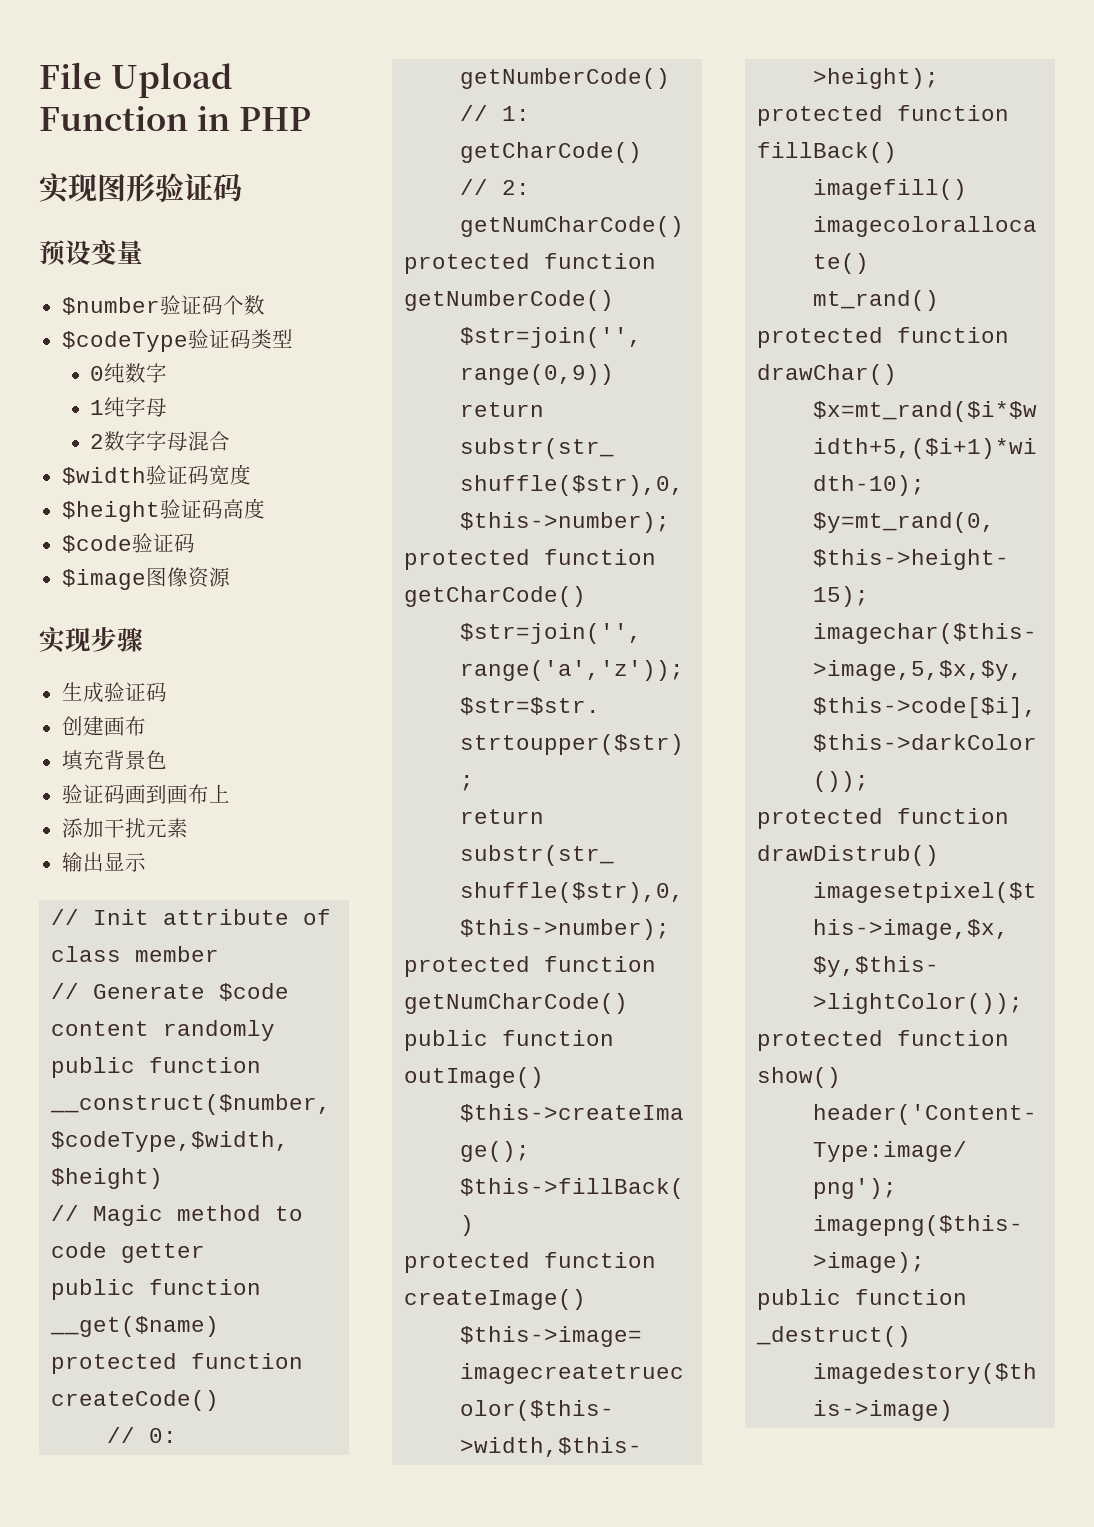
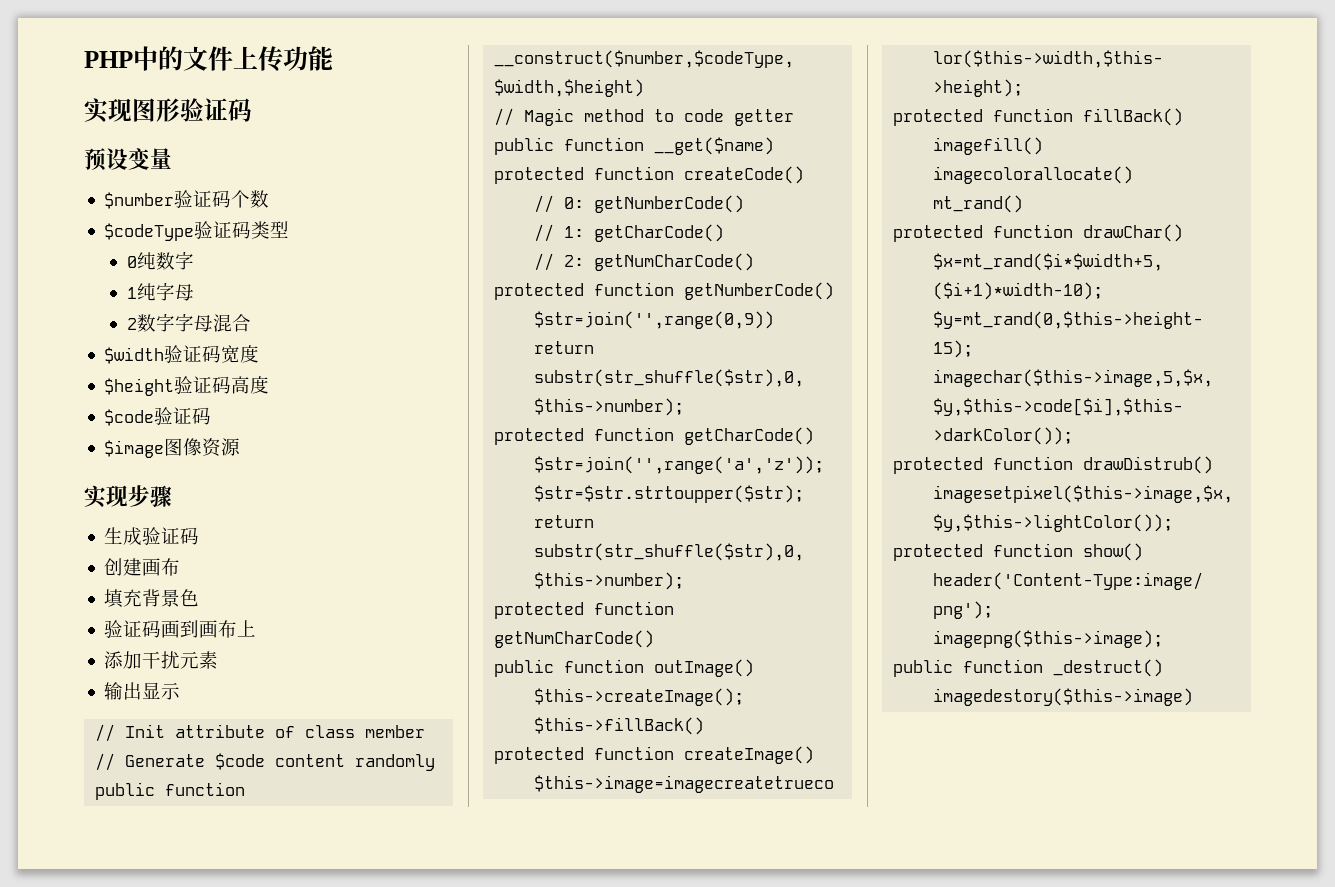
- File Upload Function in PHP
+ PHP中的文件上传功能

